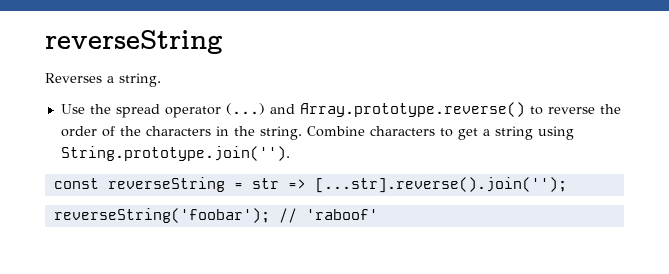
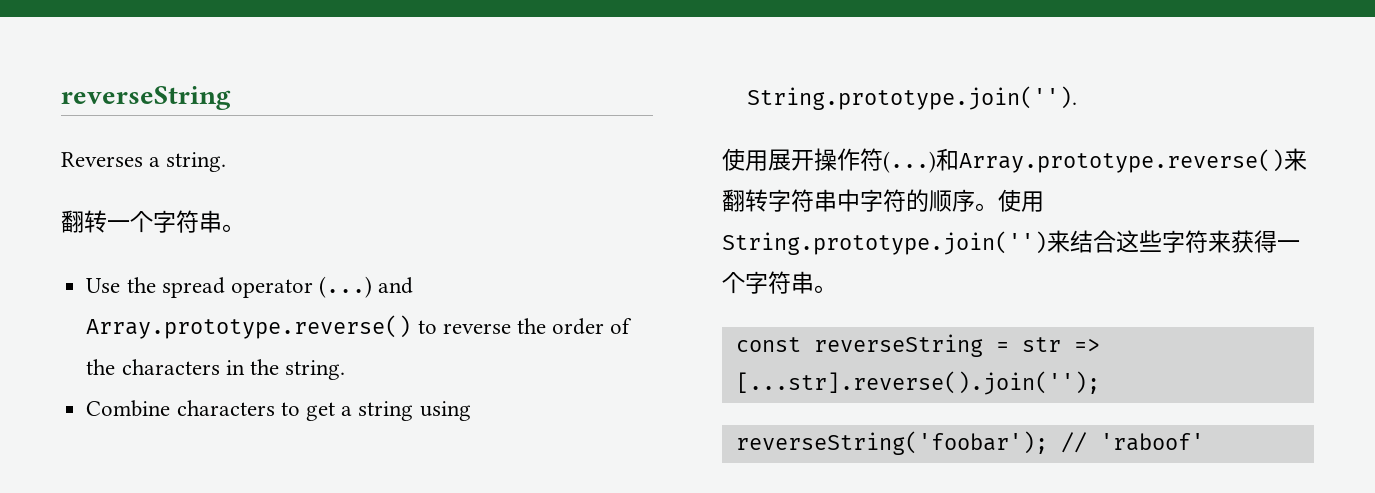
+ 翻转一个字符串。
- Use the spread operator (...) and Array.prototype.reverse() to reverse the order of the characters in the string. Combine characters to get a string using String.prototype.join('').
+ Use the spread operator (...) and Array.prototype.reverse() to reverse the order of the characters in the string.
+ Combine characters to get a string using String.prototype.join('').
+ 使用展开操作符(...)和Array.prototype.reverse()来翻转字符串中字符的顺序。使用String.prototype.join('')来结合这些字符来获得一个字符串。

